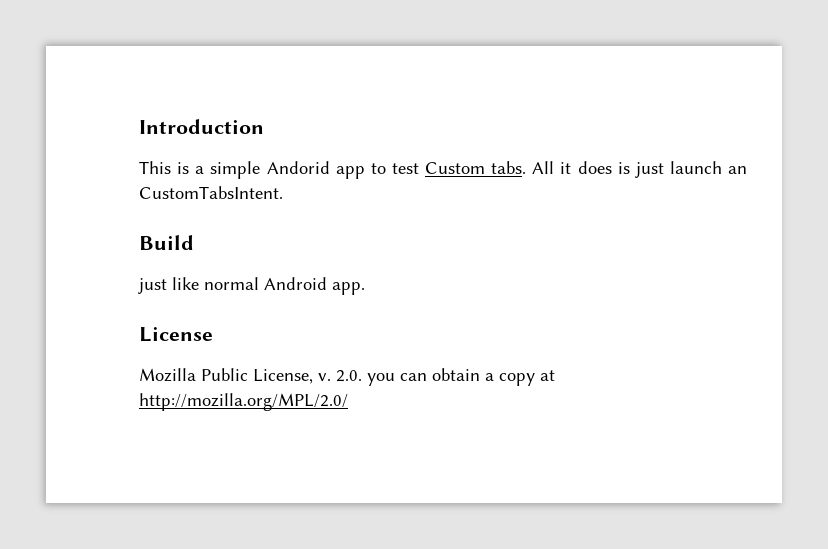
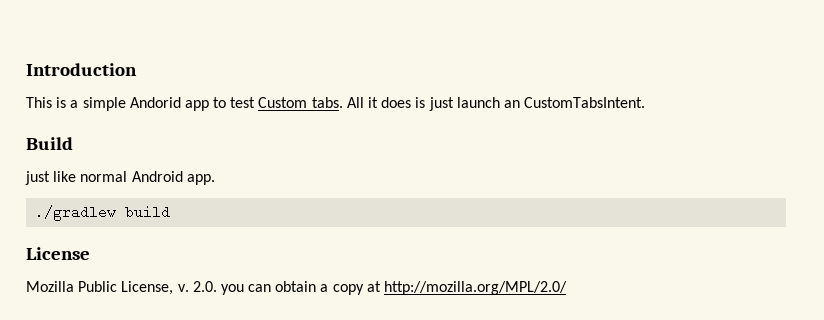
+ ./gradlew build

